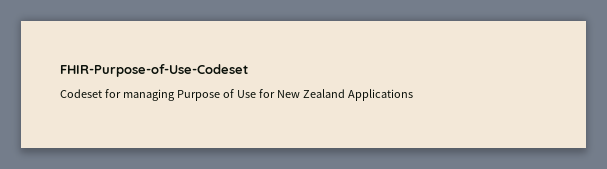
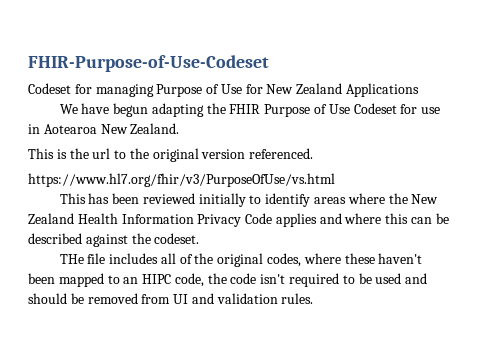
+ We have begun adapting the FHIR Purpose of Use Codeset for use in Aotearoa New Zealand.
+ This is the url to the original version referenced.
+ https://www.hl7.org/fhir/v3/PurposeOfUse/vs.html
+ This has been reviewed initially to identify areas where the New Zealand Health Information Privacy Code applies and where this can be described against the codeset.
+ THe file includes all of the original codes, where these haven't been mapped to an HIPC code, the code isn't required to be used and should be removed from UI and validation rules.

